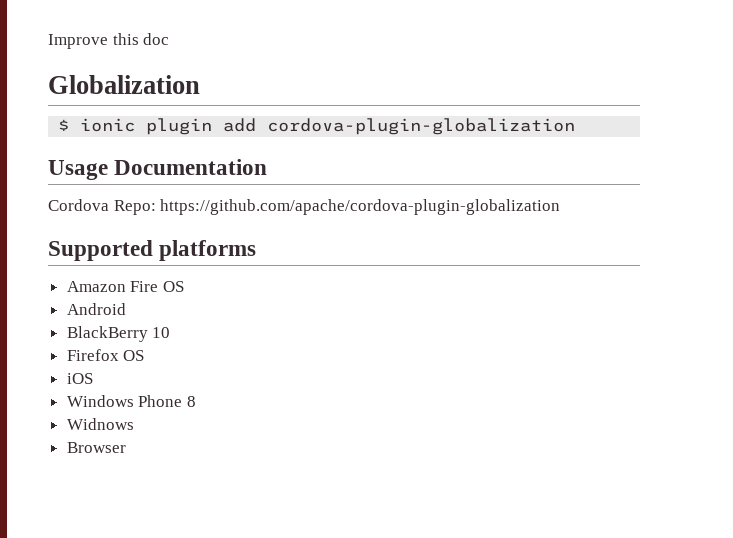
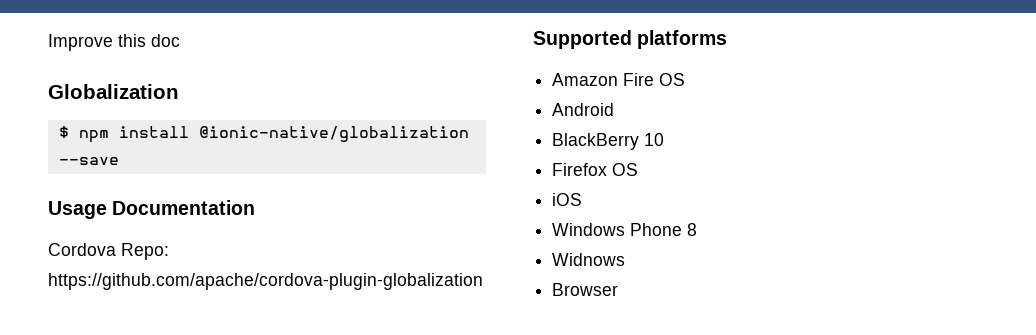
- $ ionic plugin add cordova-plugin-globalization
+ $ npm install @ionic-native/globalization --save

